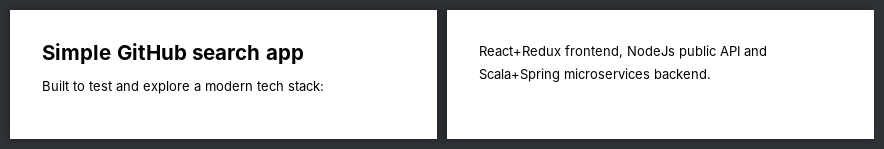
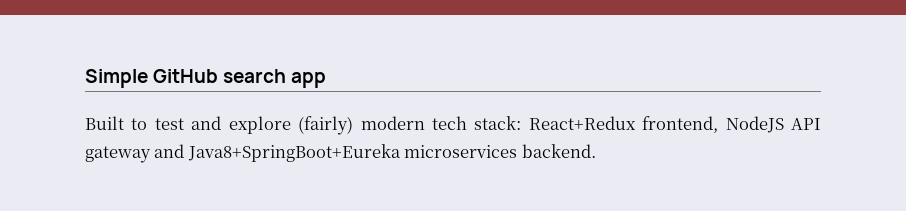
- Built to test and explore a modern tech stack: React+Redux frontend, NodeJs public API and Scala+Spring microservices backend.
+ Built to test and explore (fairly) modern tech stack: React+Redux frontend, NodeJS API gateway and Java8+SpringBoot+Eureka microservices backend.

